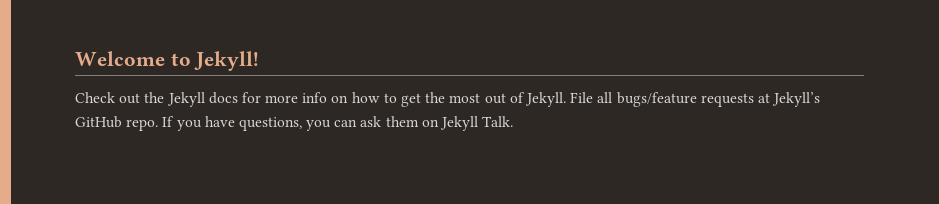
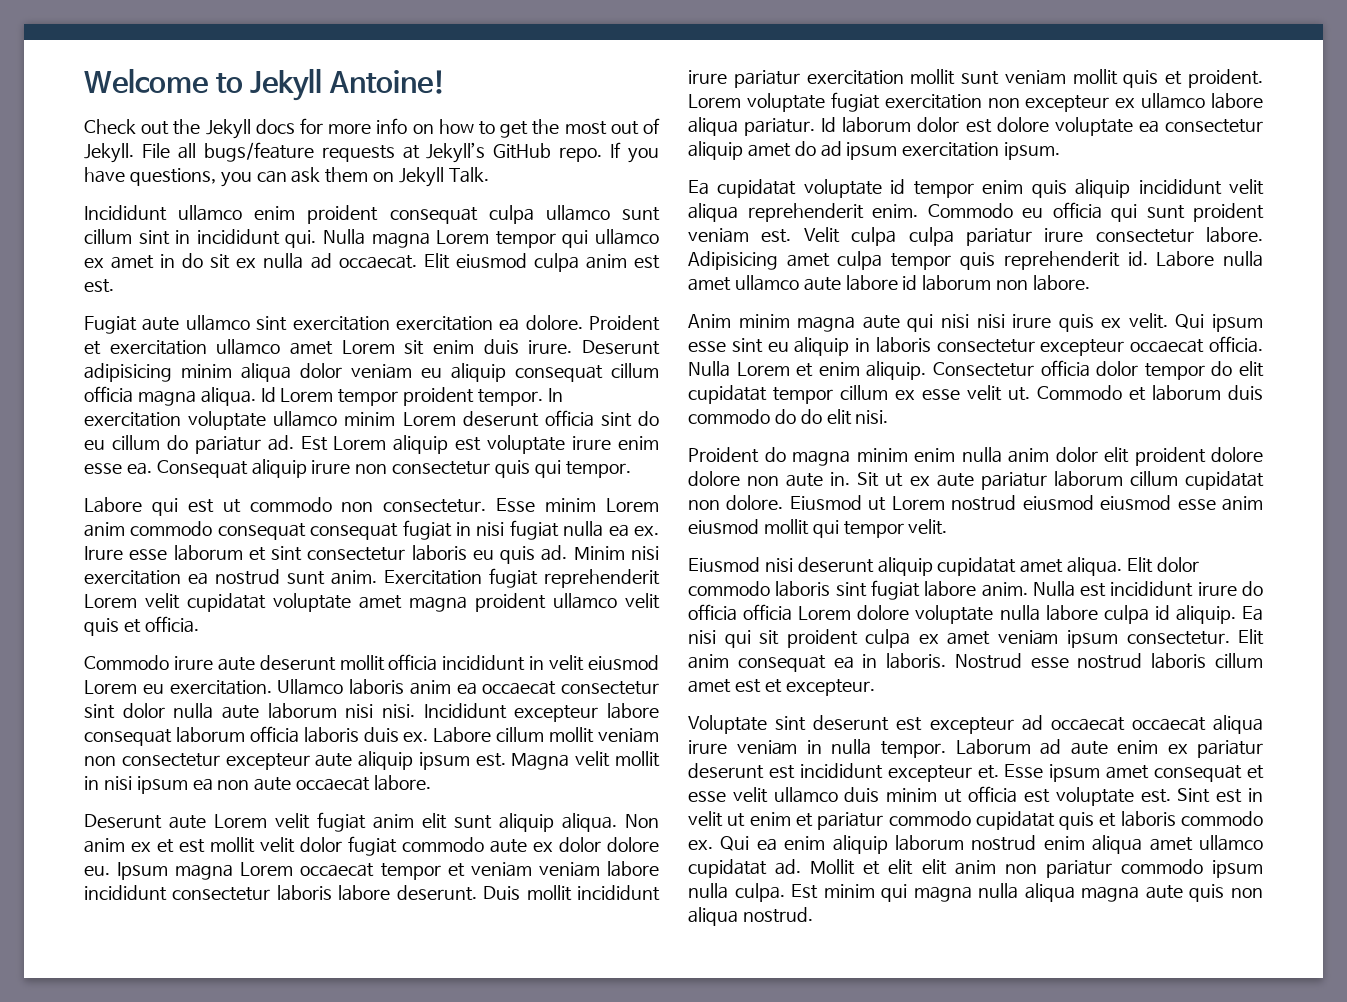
- Welcome to Jekyll!
+ Welcome to Jekyll Antoine!
+ Incididunt ullamco enim proident consequat culpa ullamco sunt cillum sint in incididunt qui. Nulla magna Lorem tempor qui ullamco ex amet in do sit ex nulla ad occaecat. Elit eiusmod culpa anim est est.
+ Fugiat aute ullamco sint exercitation exercitation ea dolore. Proident et exercitation ullamco amet Lorem sit enim duis irure. Deserunt adipisicing minim aliqua dolor veniam eu aliquip consequat cillum officia magna aliqua. Id Lorem tempor proident tempor. In exercitation voluptate ullamco minim Lorem deserunt officia sint do eu cillum do pariatur ad. Est Lorem aliquip est voluptate irure enim esse ea. Consequat aliquip irure non consectetur quis qui tempor.
+ Labore qui est ut commodo non consectetur. Esse minim Lorem anim commodo consequat consequat fugiat in nisi fugiat nulla ea ex. Irure esse laborum et sint consectetur laboris eu quis ad. Minim nisi exercitation ea nostrud sunt anim. Exercitation fugiat reprehenderit Lorem velit cupidatat voluptate amet magna proident ullamco velit quis et officia.
+ Commodo irure aute deserunt mollit officia incididunt in velit eiusmod Lorem eu exercitation. Ullamco laboris anim ea occaecat consectetur sint dolor nulla aute laborum nisi nisi. Incididunt excepteur labore consequat laborum officia laboris duis ex. Labore cillum mollit veniam non consectetur excepteur aute aliquip ipsum est. Magna velit mollit in nisi ipsum ea non aute occaecat labore.
+ Deserunt aute Lorem velit fugiat anim elit sunt aliquip aliqua. Non anim ex et est mollit velit dolor fugiat commodo aute ex dolor dolore eu. Ipsum magna Lorem occaecat tempor et veniam veniam labore incididunt consectetur laboris labore deserunt. Duis mollit incididunt irure pariatur exercitation mollit sunt veniam mollit quis et proident. Lorem voluptate fugiat exercitation non excepteur ex ullamco labore aliqua pariatur. Id laborum dolor est dolore voluptate ea consectetur aliquip amet do ad ipsum exercitation ipsum.
+ Ea cupidatat voluptate id tempor enim quis aliquip incididunt velit aliqua reprehenderit enim. Commodo eu officia qui sunt proident veniam est. Velit culpa culpa pariatur irure consectetur labore. Adipisicing amet culpa tempor quis reprehenderit id. Labore nulla amet ullamco aute labore id laborum non labore.
+ Anim minim magna aute qui nisi nisi irure quis ex velit. Qui ipsum esse sint eu aliquip in laboris consectetur excepteur occaecat officia. Nulla Lorem et enim aliquip. Consectetur officia dolor tempor do elit cupidatat tempor cillum ex esse velit ut. Commodo et laborum duis commodo do do elit nisi.
+ Proident do magna minim enim nulla anim dolor elit proident dolore dolore non aute in. Sit ut ex aute pariatur laborum cillum cupidatat non dolore. Eiusmod ut Lorem nostrud eiusmod eiusmod esse anim eiusmod mollit qui tempor velit.
+ Eiusmod nisi deserunt aliquip cupidatat amet aliqua. Elit dolor commodo laboris sint fugiat labore anim. Nulla est incididunt irure do officia officia Lorem dolore voluptate nulla labore culpa id aliquip. Ea nisi qui sit proident culpa ex amet veniam ipsum consectetur. Elit anim consequat ea in laboris. Nostrud esse nostrud laboris cillum amet est et excepteur.
+ Voluptate sint deserunt est excepteur ad occaecat occaecat aliqua irure veniam in nulla tempor. Laborum ad aute enim ex pariatur deserunt est incididunt excepteur et. Esse ipsum amet consequat et esse velit ullamco duis minim ut officia est voluptate est. Sint est in velit ut enim et pariatur commodo cupidatat quis et laboris commodo ex. Qui ea enim aliquip laborum nostrud enim aliqua amet ullamco cupidatat ad. Mollit et elit elit anim non pariatur commodo ipsum nulla culpa. Est minim qui magna nulla aliqua magna aute quis non aliqua nostrud.

